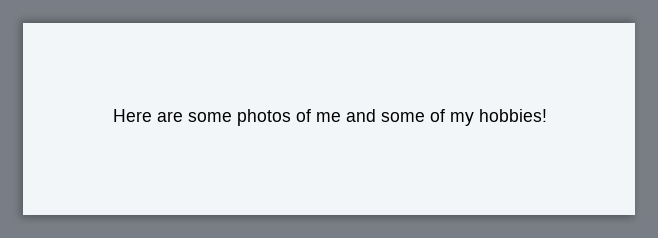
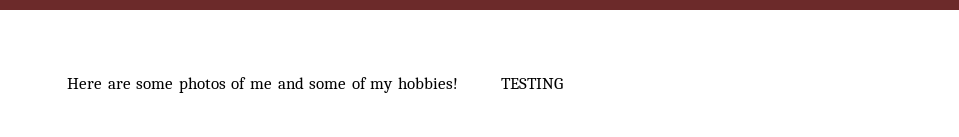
+ TESTING

